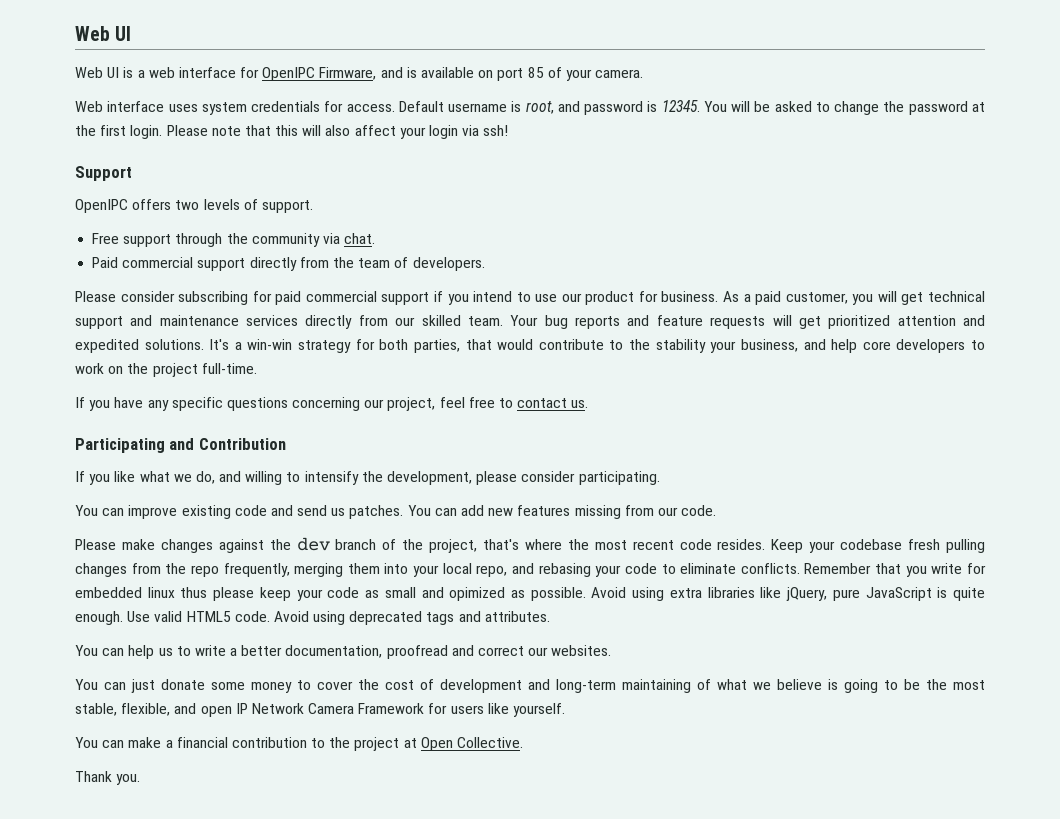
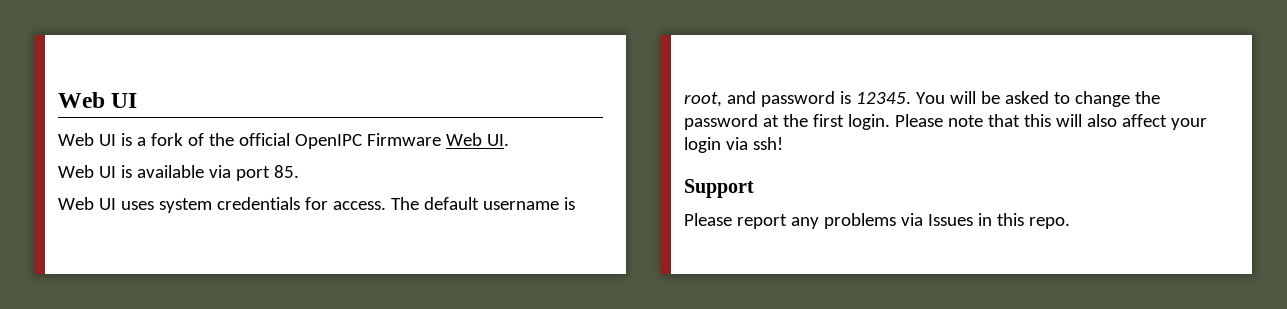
- Web UI is a web interface for OpenIPC Firmware, and is available on port 85 of your camera.
- Web interface uses system credentials for access.
+ Web UI is a fork of the official OpenIPC Firmware Web UI.
+ Web UI is available via port 85.
+ Web UI uses system credentials for access.
- Default username is root, and password is 12345.
+ The default username is root, and password is 12345.
- OpenIPC offers two levels of support.
- Free support through the community via chat.
- Paid commercial support directly from the team of developers.
- Please consider subscribing for paid commercial support if you intend to use our product for business. As a paid customer, you will get technical support and maintenance services directly from our skilled team. Your bug reports and feature requests will get prioritized attention and expedited solutions. It's a win-win strategy for both parties, that would contribute to the stability your business, and help core developers to work on the project full-time.
- If you have any specific questions concerning our project, feel free to contact us.
- Participating and Contribution
- If you like what we do, and willing to intensify the development, please consider participating.
- You can improve existing code and send us patches. You can add new features missing from our code.
- Please make changes against the dev branch of the project, that's where the most recent code resides. Keep your codebase fresh pulling changes from the repo frequently, merging them into your local repo, and rebasing your code to eliminate conflicts. Remember that you write for embedded linux thus please keep your code as small and opimized as possible. Avoid using extra libraries like jQuery, pure JavaScript is quite enough. Use valid HTML5 code. Avoid using deprecated tags and attributes.
- You can help us to write a better documentation, proofread and correct our websites.
- You can just donate some money to cover the cost of development and long-term maintaining of what we believe is going to be the most stable, flexible, and open IP Network Camera Framework for users like yourself.
- You can make a financial contribution to the project at Open Collective.
- Thank you.
+ Please report any problems via Issues in this repo.

